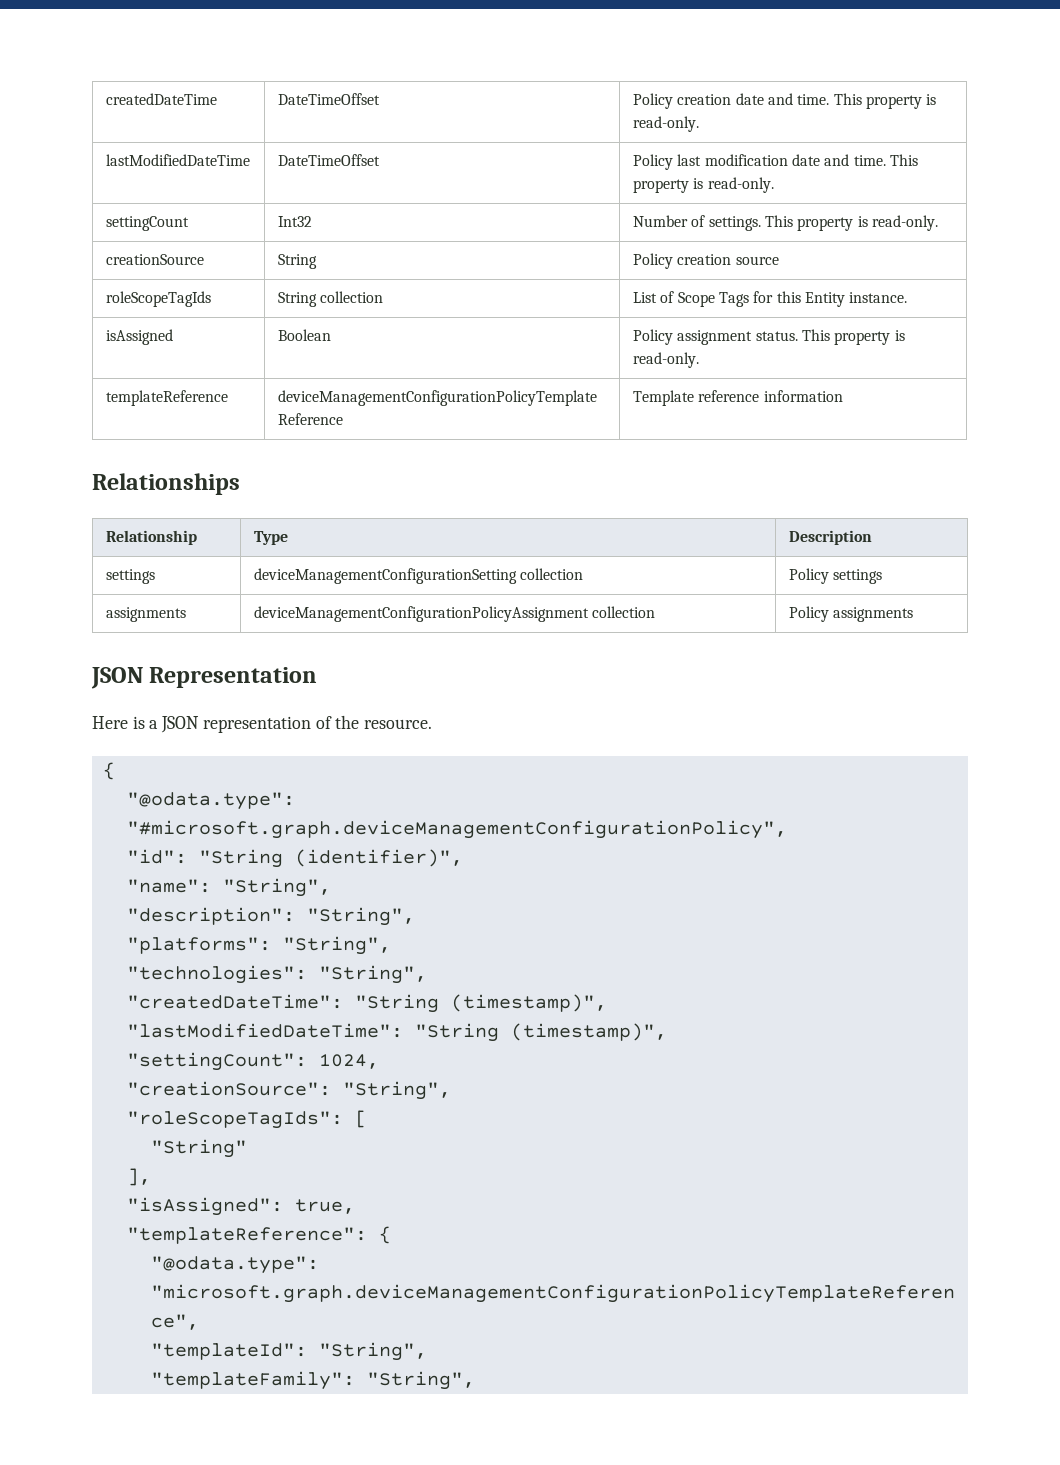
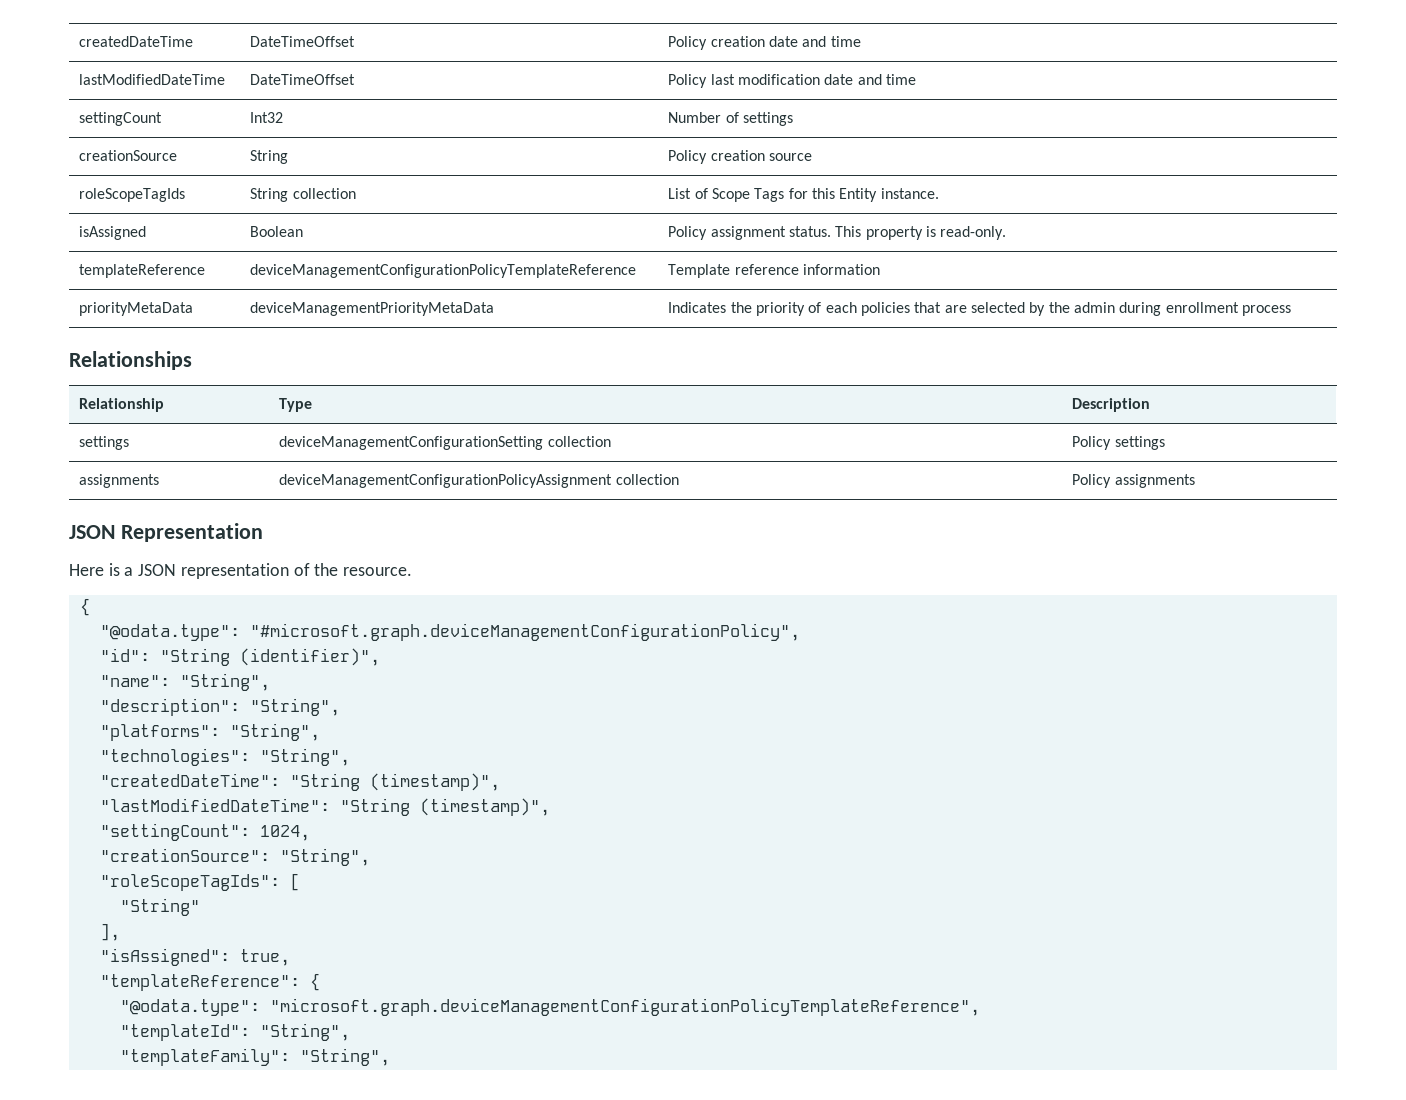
- createdDateTime | DateTimeOffset | Policy creation date and time. This property is read-only.
+ createdDateTime | DateTimeOffset | Policy creation date and time
- lastModifiedDateTime | DateTimeOffset | Policy last modification date and time. This property is read-only.
+ lastModifiedDateTime | DateTimeOffset | Policy last modification date and time
- settingCount | Int32 | Number of settings. This property is read-only.
+ settingCount | Int32 | Number of settings
+ priorityMetaData | deviceManagementPriorityMetaData | Indicates the priority of each policies that are selected by the admin during enrollment process

